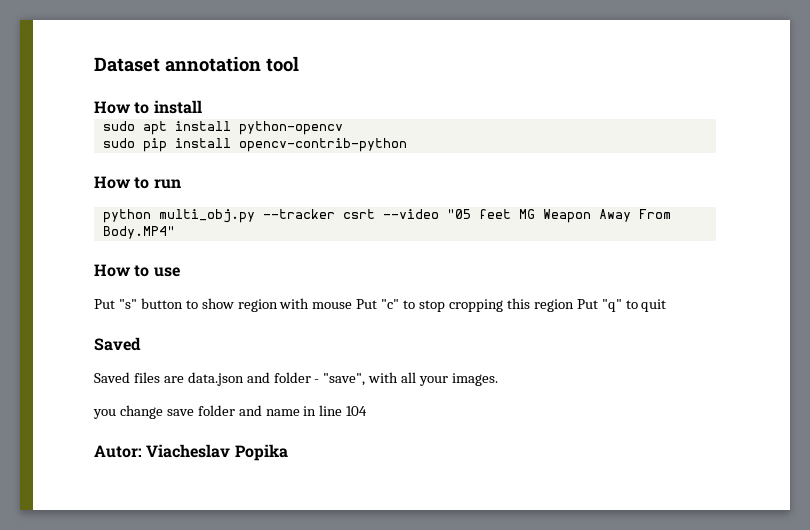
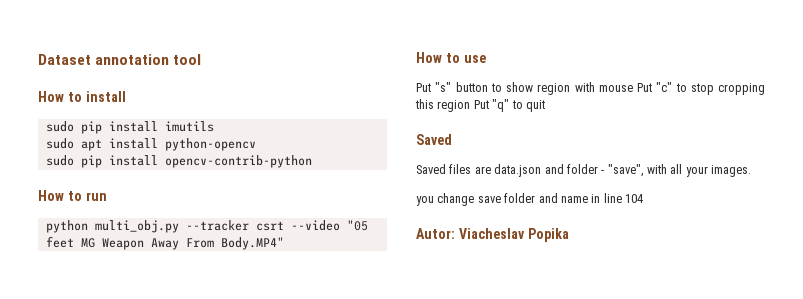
+ sudo pip install imutils

